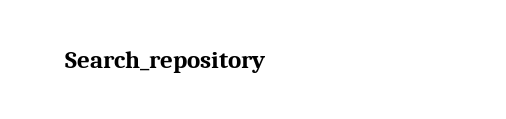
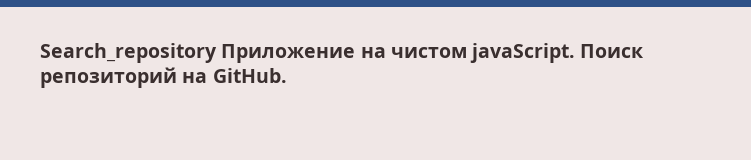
- Search_repository
+ Search_repository Приложение на чистом javaScript. Поиск репозиторий на GitHub.

